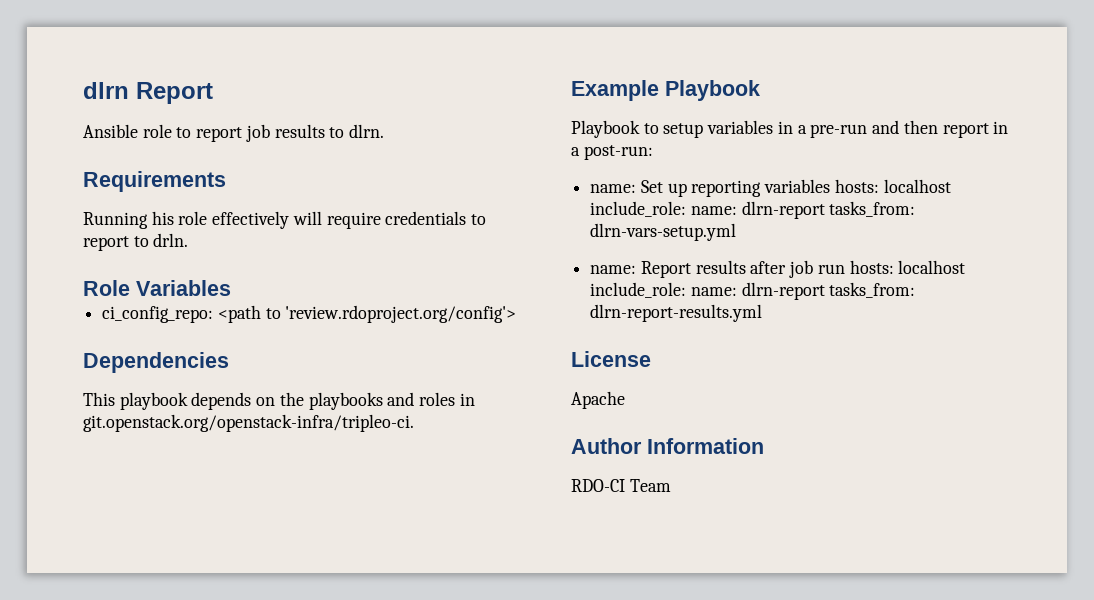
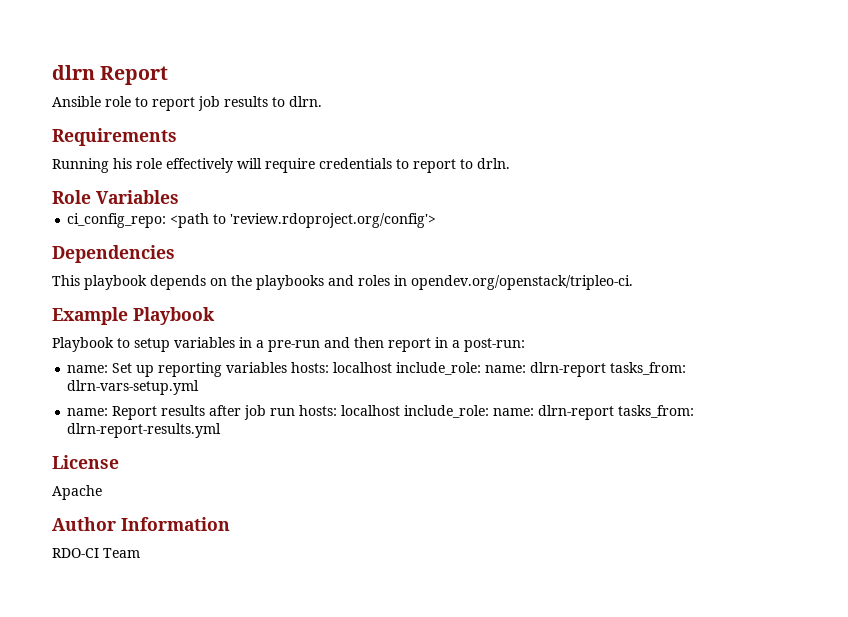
- This playbook depends on the playbooks and roles in git.openstack.org/openstack-infra/tripleo-ci.
+ This playbook depends on the playbooks and roles in opendev.org/openstack/tripleo-ci.

